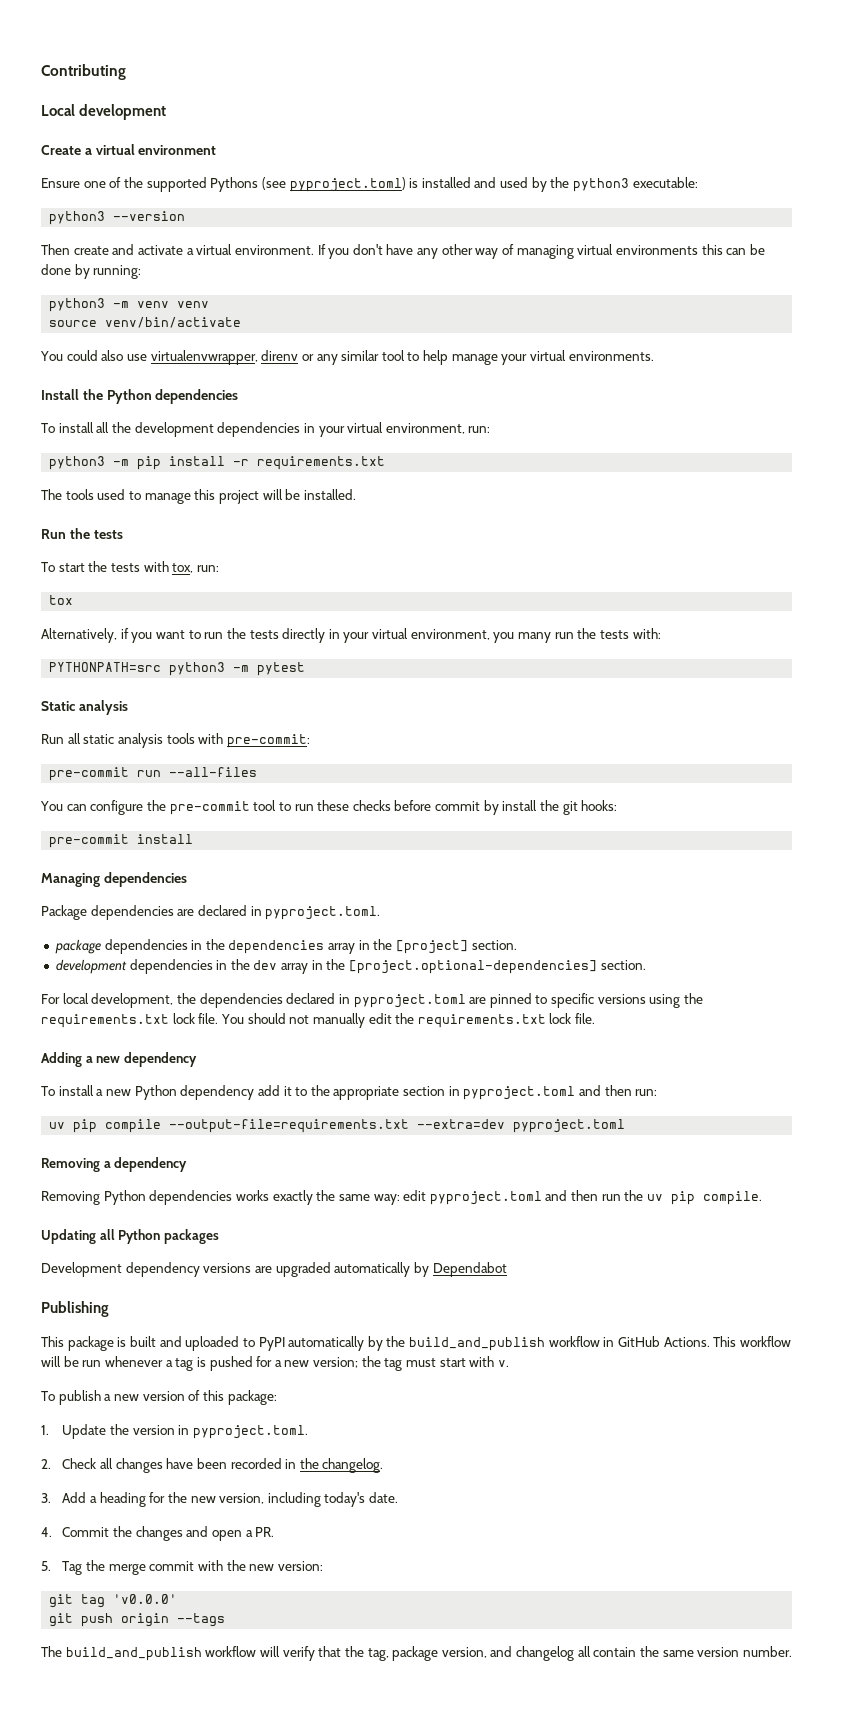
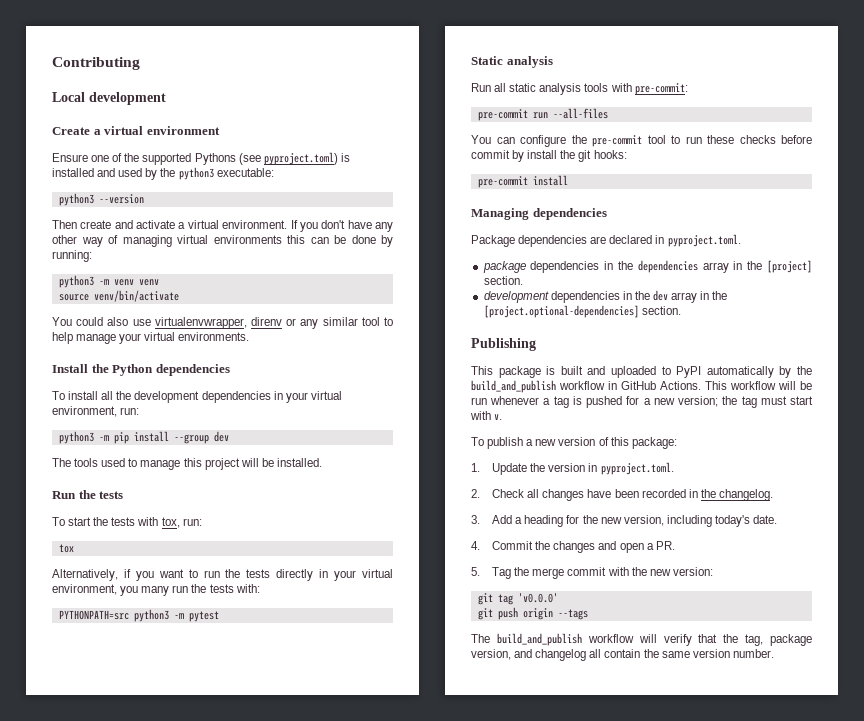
- python3 -m pip install -r requirements.txt
+ python3 -m pip install --group dev
- For local development, the dependencies declared in pyproject.toml are pinned to specific versions using the requirements.txt lock file. You should not manually edit the requirements.txt lock file.
- Adding a new dependency
- To install a new Python dependency add it to the appropriate section in pyproject.toml and then run:
- uv pip compile --output-file=requirements.txt --extra=dev pyproject.toml
- Removing a dependency
- Removing Python dependencies works exactly the same way: edit pyproject.toml and then run the uv pip compile.
- Updating all Python packages
- Development dependency versions are upgraded automatically by Dependabot

